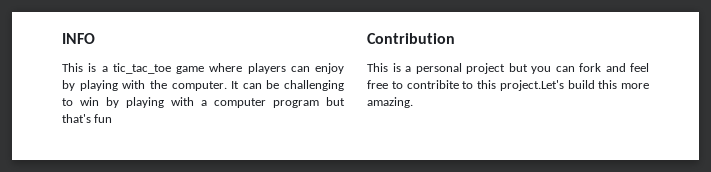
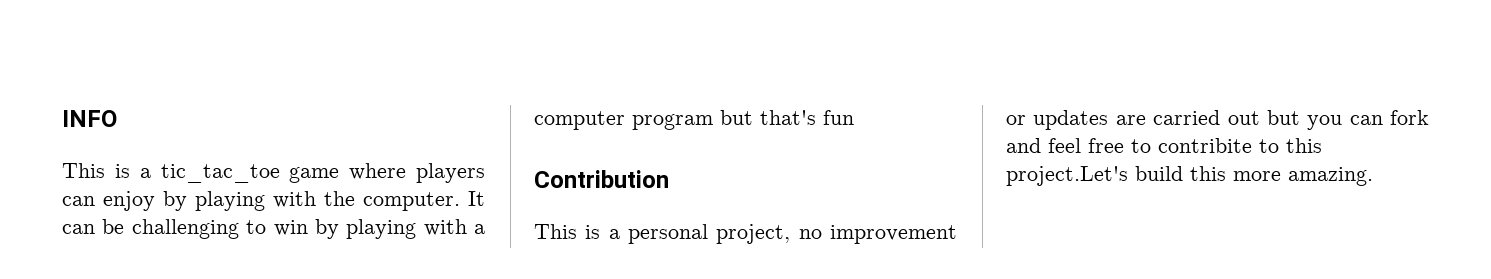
- This is a personal project but you can fork and feel free to contribite to this project.Let's build this more amazing.
+ This is a personal project, no improvement or updates are carried out but you can fork and feel free to contribite to this project.Let's build this more amazing.

